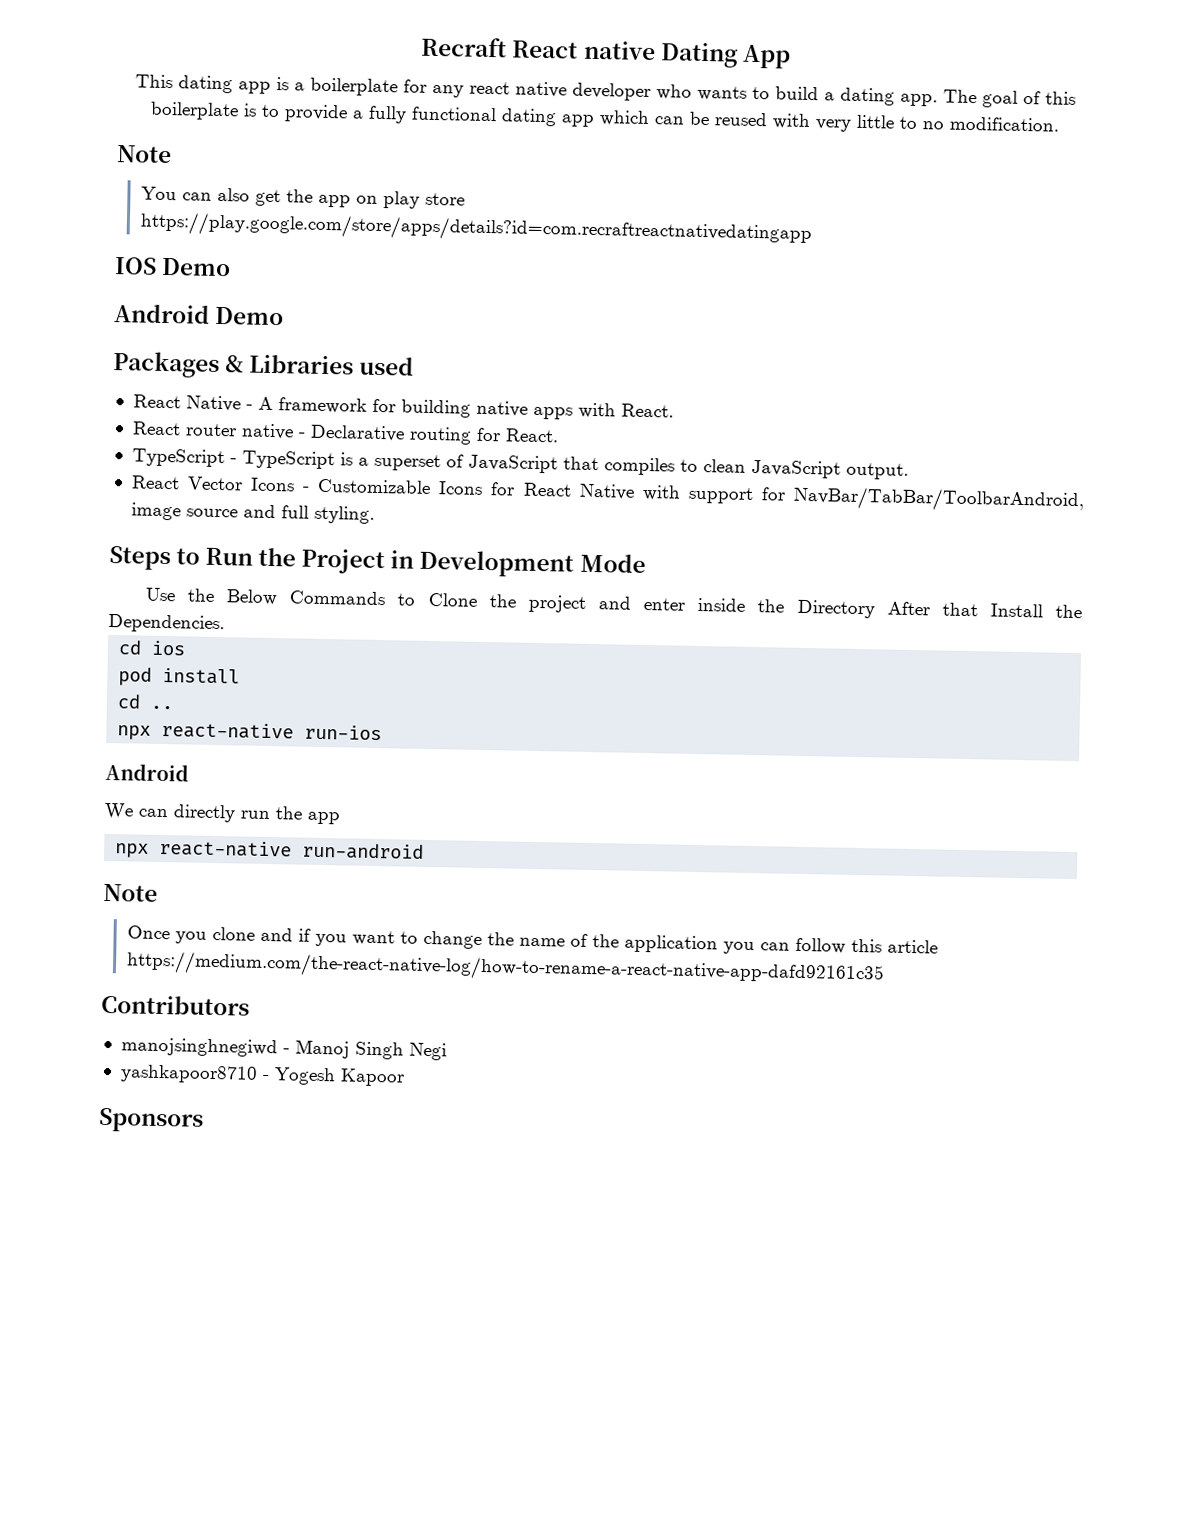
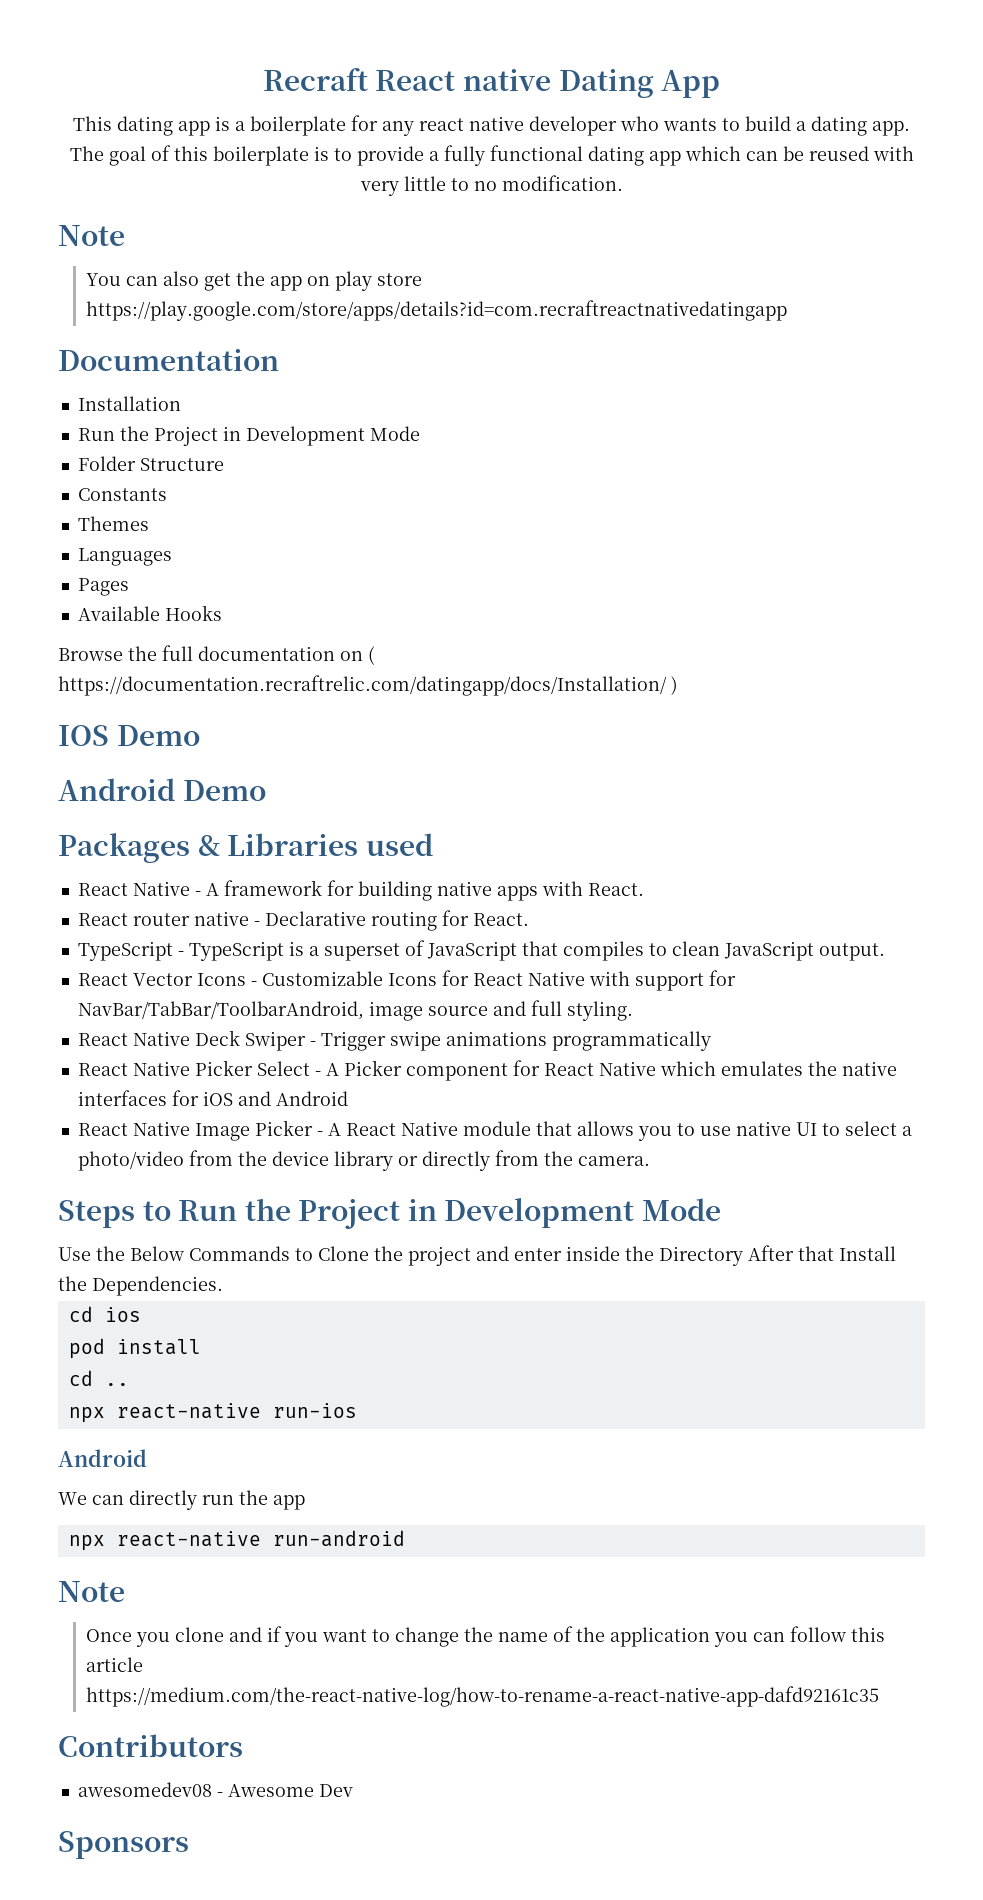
+ Documentation
+ Installation
+ Run the Project in Development Mode
+ Folder Structure
+ Constants
+ Themes
+ Languages
+ Pages
+ Available Hooks
+ Browse the full documentation on ( https://documentation.recraftrelic.com/datingapp/docs/Installation/ )
+ React Native Deck Swiper - Trigger swipe animations programmatically
+ React Native Picker Select - A Picker component for React Native which emulates the native interfaces for iOS and Android
+ React Native Image Picker - A React Native module that allows you to use native UI to select a photo/video from the device library or directly from the camera.
- manojsinghnegiwd - Manoj Singh Negi
- yashkapoor8710 - Yogesh Kapoor
+ awesomedev08 - Awesome Dev

